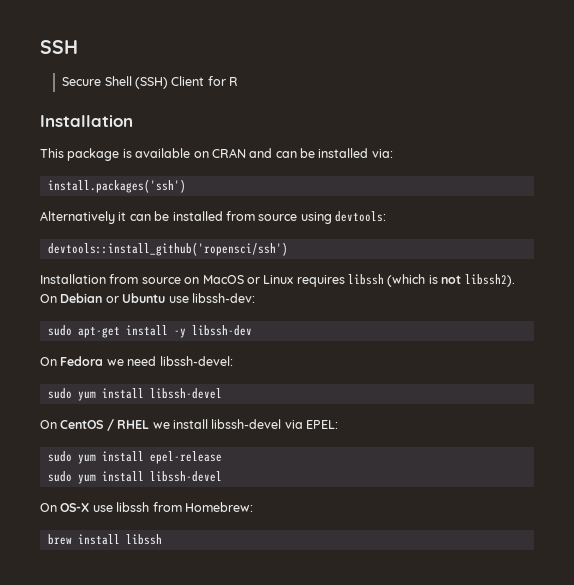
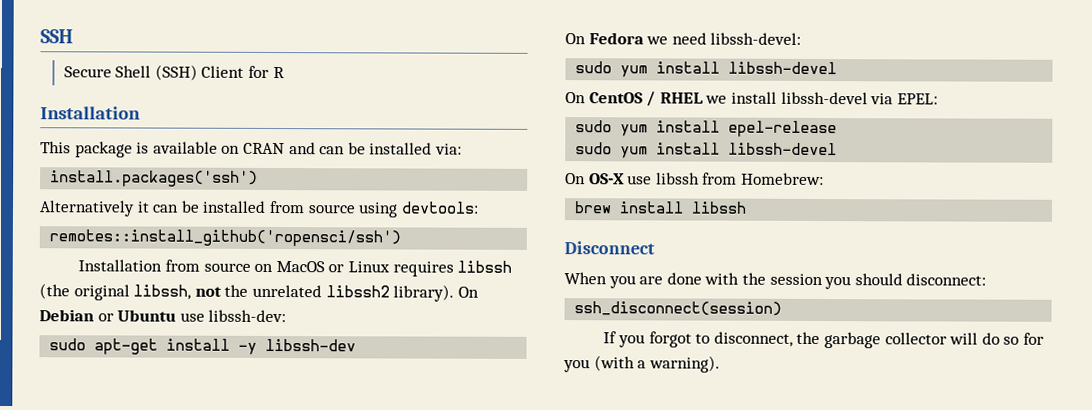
- devtools::install_github('ropensci/ssh')
+ remotes::install_github('ropensci/ssh')
- Installation from source on MacOS or Linux requires libssh (which is not libssh2).
+ Installation from source on MacOS or Linux requires libssh (the original libssh, not the unrelated libssh2 library).
+ Disconnect
+ When you are done with the session you should disconnect:
+ ssh_disconnect(session)
+ If you forgot to disconnect, the garbage collector will do so for you (with a warning).

